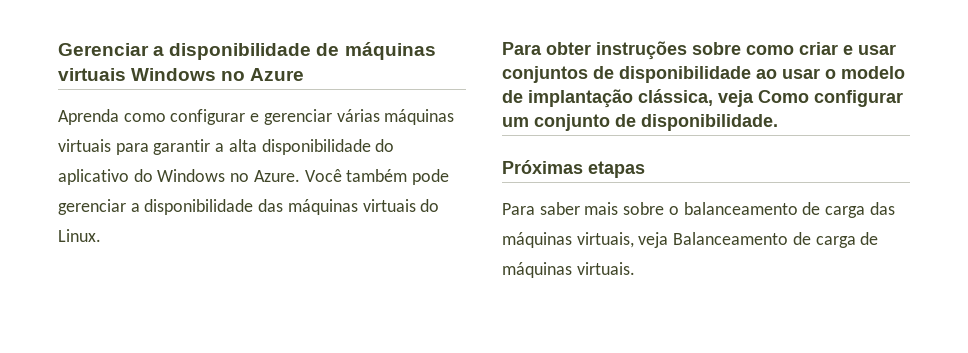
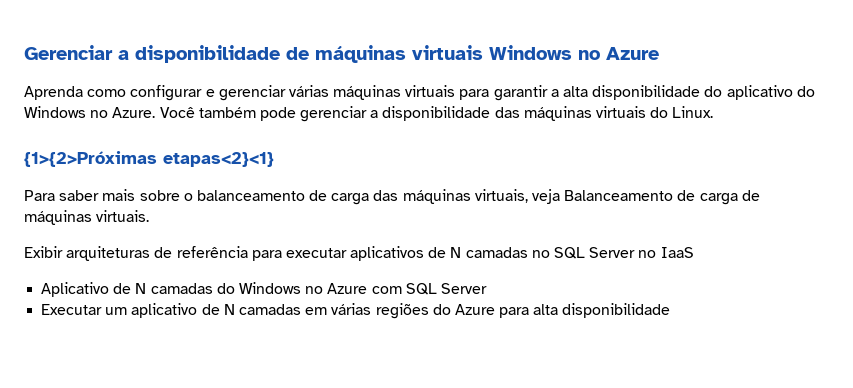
- Para obter instruções sobre como criar e usar conjuntos de disponibilidade ao usar o modelo de implantação clássica, veja Como configurar um conjunto de disponibilidade.
- Próximas etapas
+ {1>{2>Próximas etapas<2}<1}
+ Exibir arquiteturas de referência para executar aplicativos de N camadas no SQL Server no IaaS
+ Aplicativo de N camadas do Windows no Azure com SQL Server
+ Executar um aplicativo de N camadas em várias regiões do Azure para alta disponibilidade

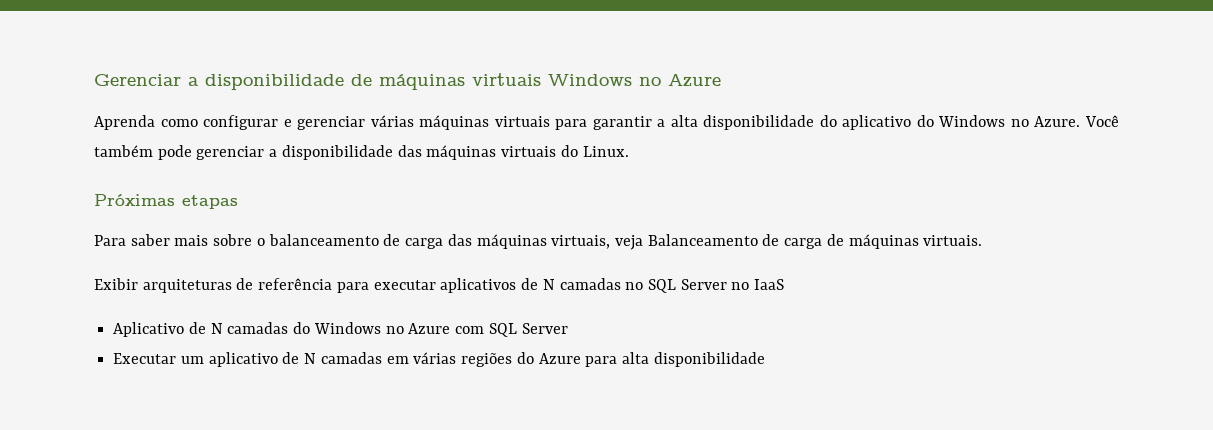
- {1>{2>Próximas etapas<2}<1}
+ Próximas etapas

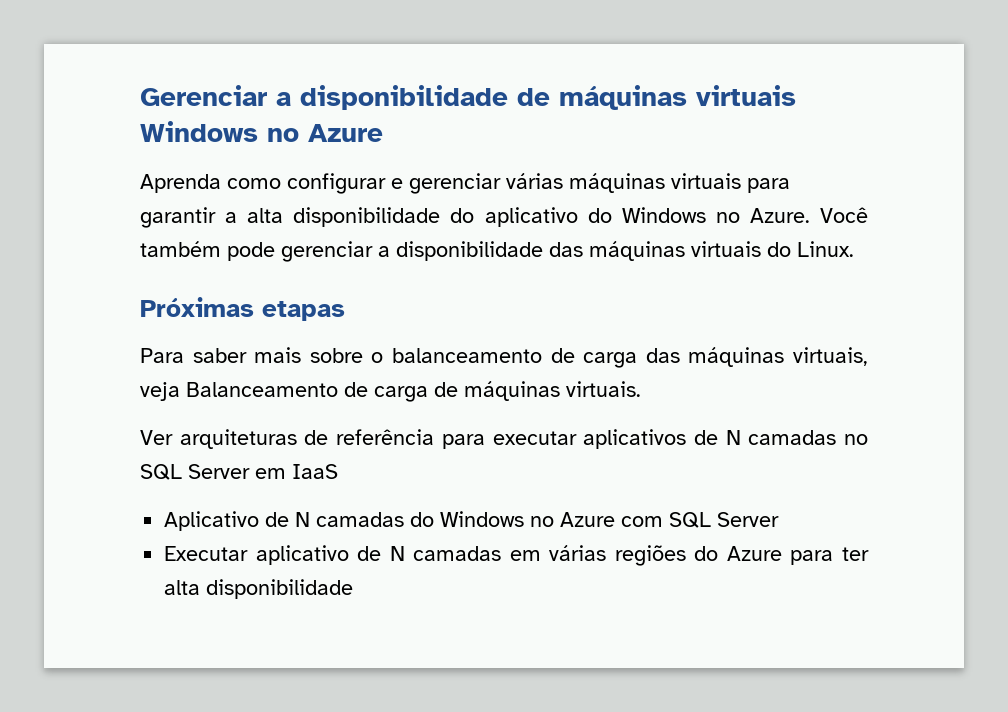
- Exibir arquiteturas de referência para executar aplicativos de N camadas no SQL Server no IaaS
+ Ver arquiteturas de referência para executar aplicativos de N camadas no SQL Server em IaaS
- Executar um aplicativo de N camadas em várias regiões do Azure para alta disponibilidade
+ Executar aplicativo de N camadas em várias regiões do Azure para ter alta disponibilidade

